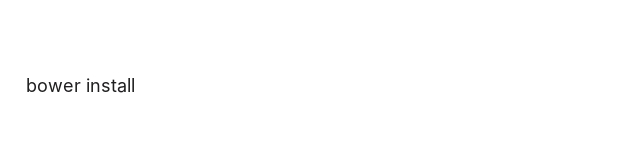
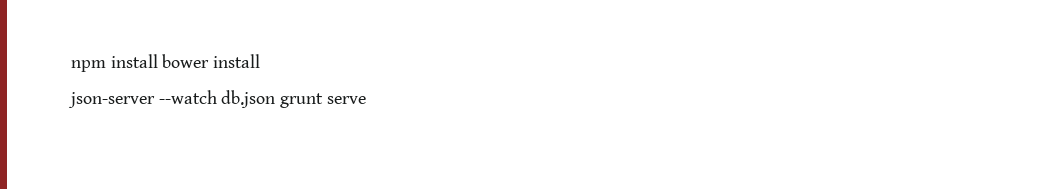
- bower install
+ npm install bower install
+ json-server --watch db.json grunt serve

